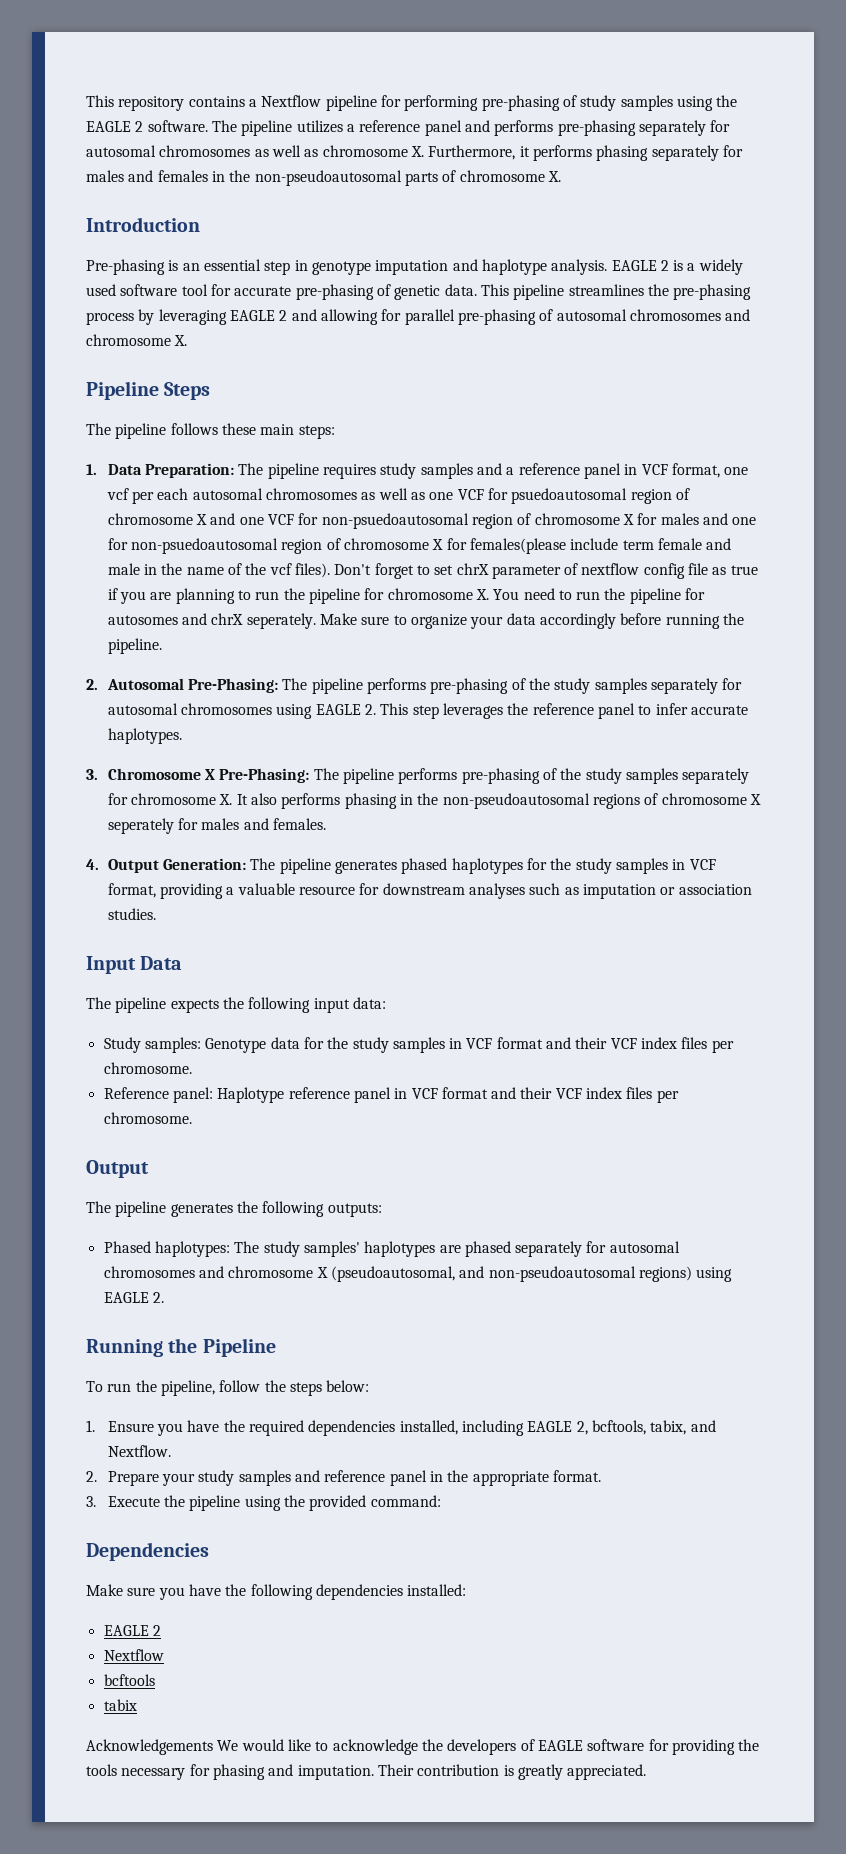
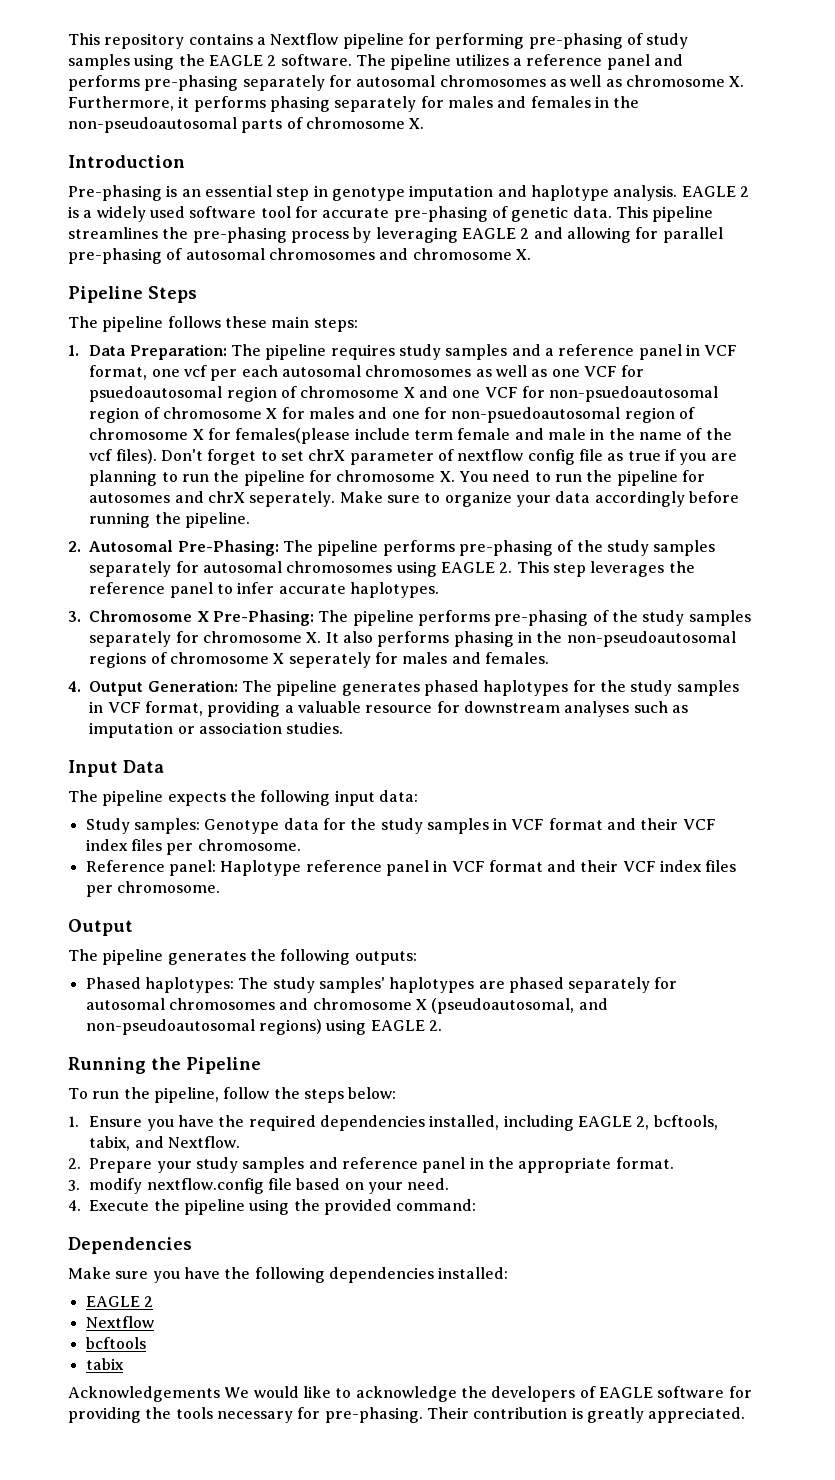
- 3. Execute the pipeline using the provided command:
+ 3. modify nextflow.config file based on your need.
+ 4. Execute the pipeline using the provided command:
- Acknowledgements We would like to acknowledge the developers of EAGLE software for providing the tools necessary for phasing and imputation.
+ Acknowledgements We would like to acknowledge the developers of EAGLE software for providing the tools necessary for pre-phasing.

